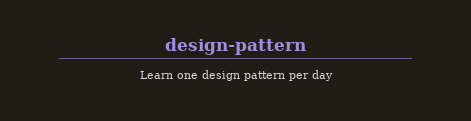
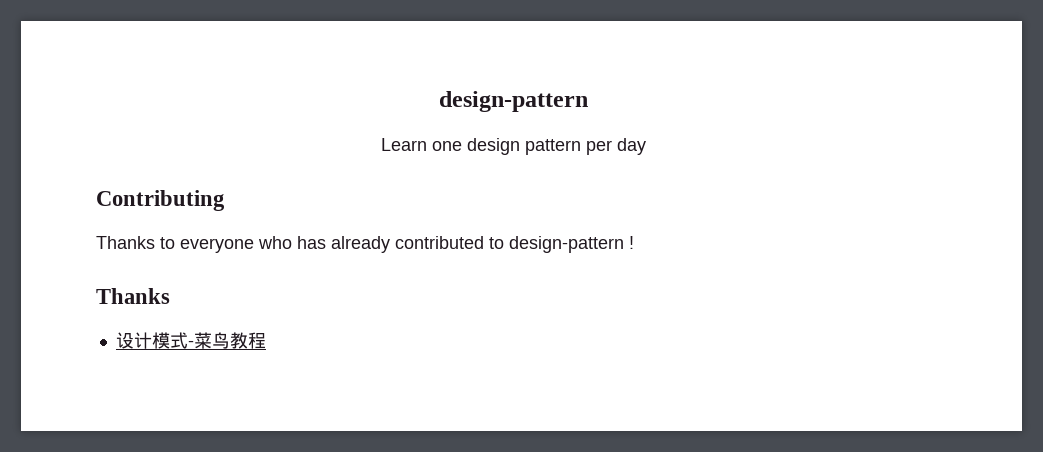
+ Contributing
+ Thanks to everyone who has already contributed to design-pattern !
+ Thanks
+ 设计模式-菜鸟教程

